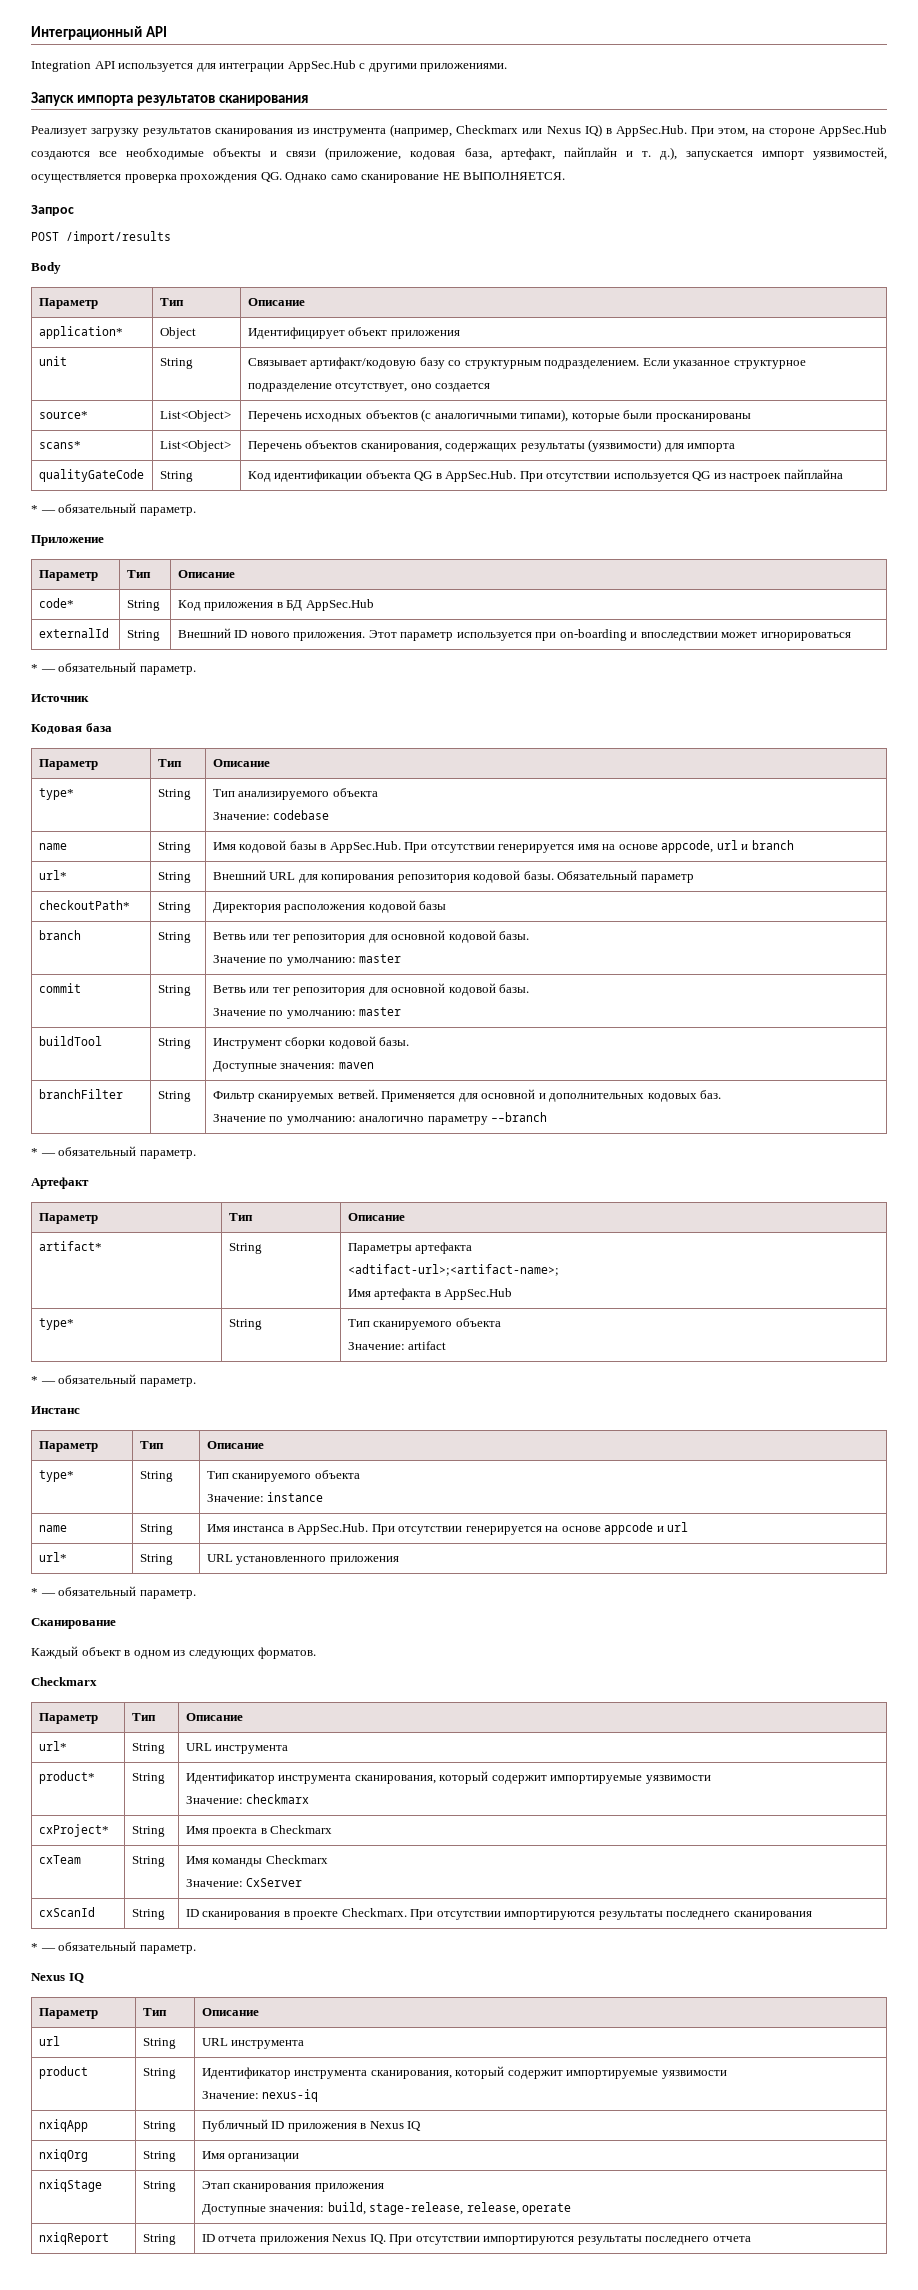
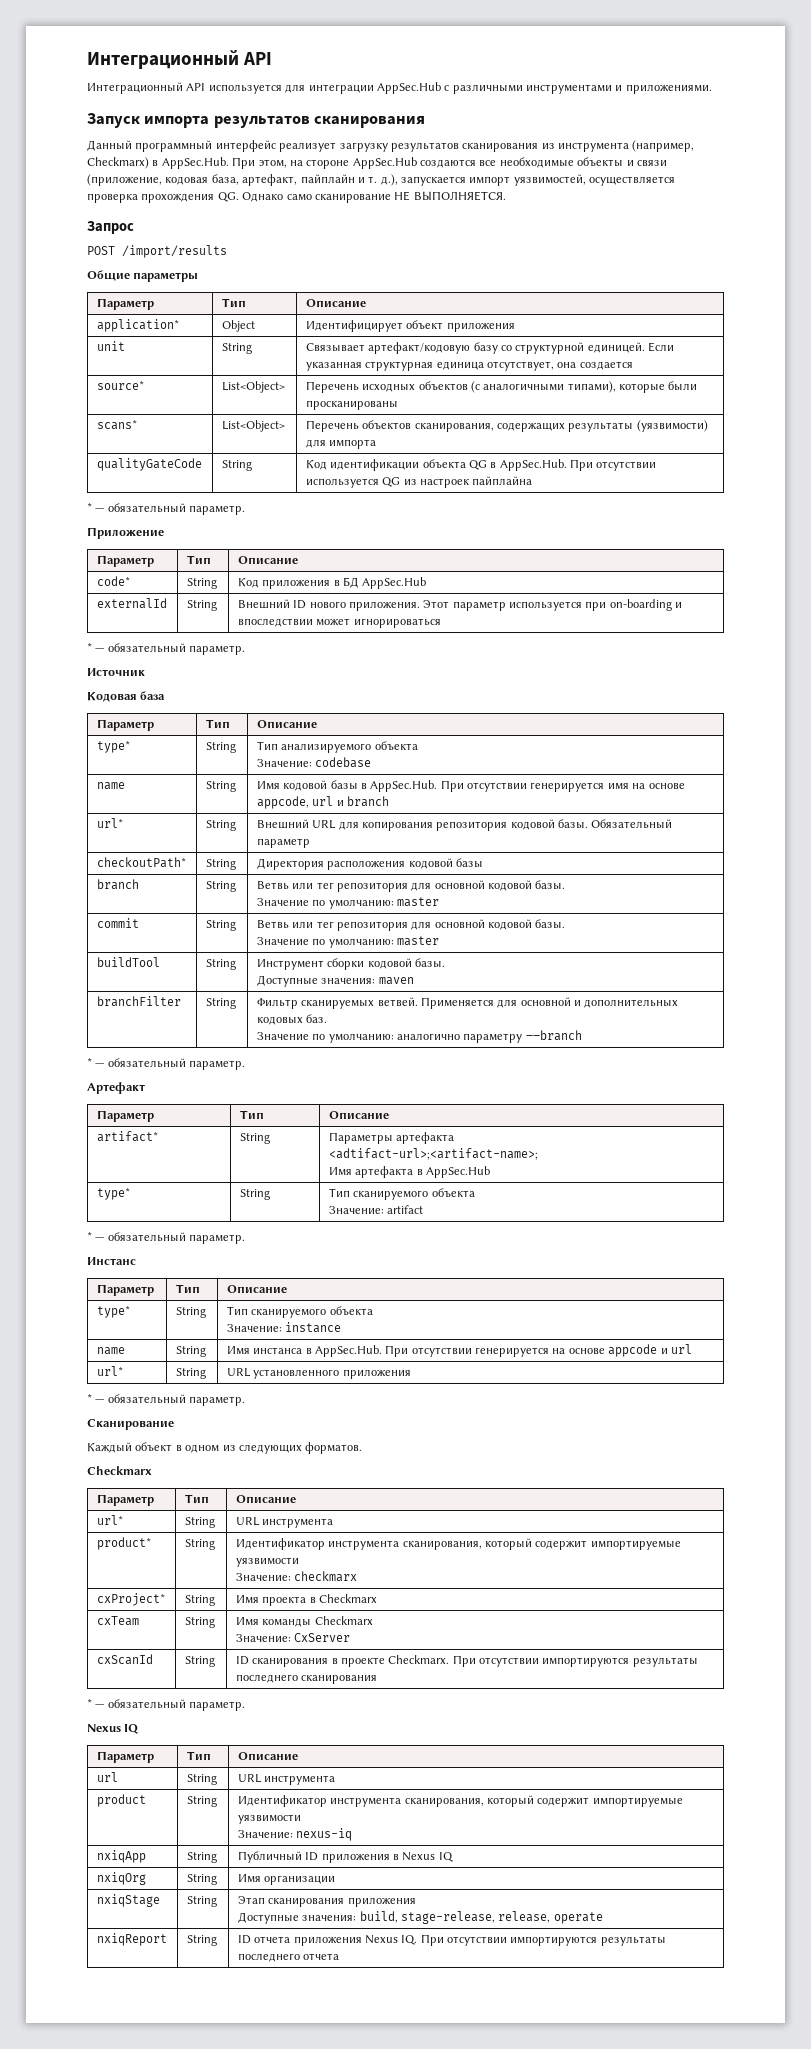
- Integration API используется для интеграции AppSec.Hub с другими приложениями.
+ Интеграционный API используется для интеграции AppSec.Hub с различными инструментами и приложениями.
- Реализует загрузку результатов сканирования из инструмента (например, Checkmarx или Nexus IQ) в AppSec.Hub. При этом, на стороне AppSec.Hub создаются все необходимые объекты и связи (приложение, кодовая база, артефакт, пайплайн и т. д.), запускается импорт уязвимостей, осуществляется проверка прохождения QG. Однако само сканирование НЕ ВЫПОЛНЯЕТСЯ.
+ Данный программный интерфейс реализует загрузку результатов сканирования из инструмента (например, Checkmarx) в AppSec.Hub. При этом, на стороне AppSec.Hub создаются все необходимые объекты и связи (приложение, кодовая база, артефакт, пайплайн и т. д.), запускается импорт уязвимостей, осуществляется проверка прохождения QG. Однако само сканирование НЕ ВЫПОЛНЯЕТСЯ.
- Body
+ Общие параметры
- unit | String | Связывает артифакт/кодовую базу со структурным подразделением. Если указанное структурное подразделение отсутствует, оно создается
+ unit | String | Связывает артефакт/кодовую базу со структурной единицей. Если указанная структурная единица отсутствует, она создается

